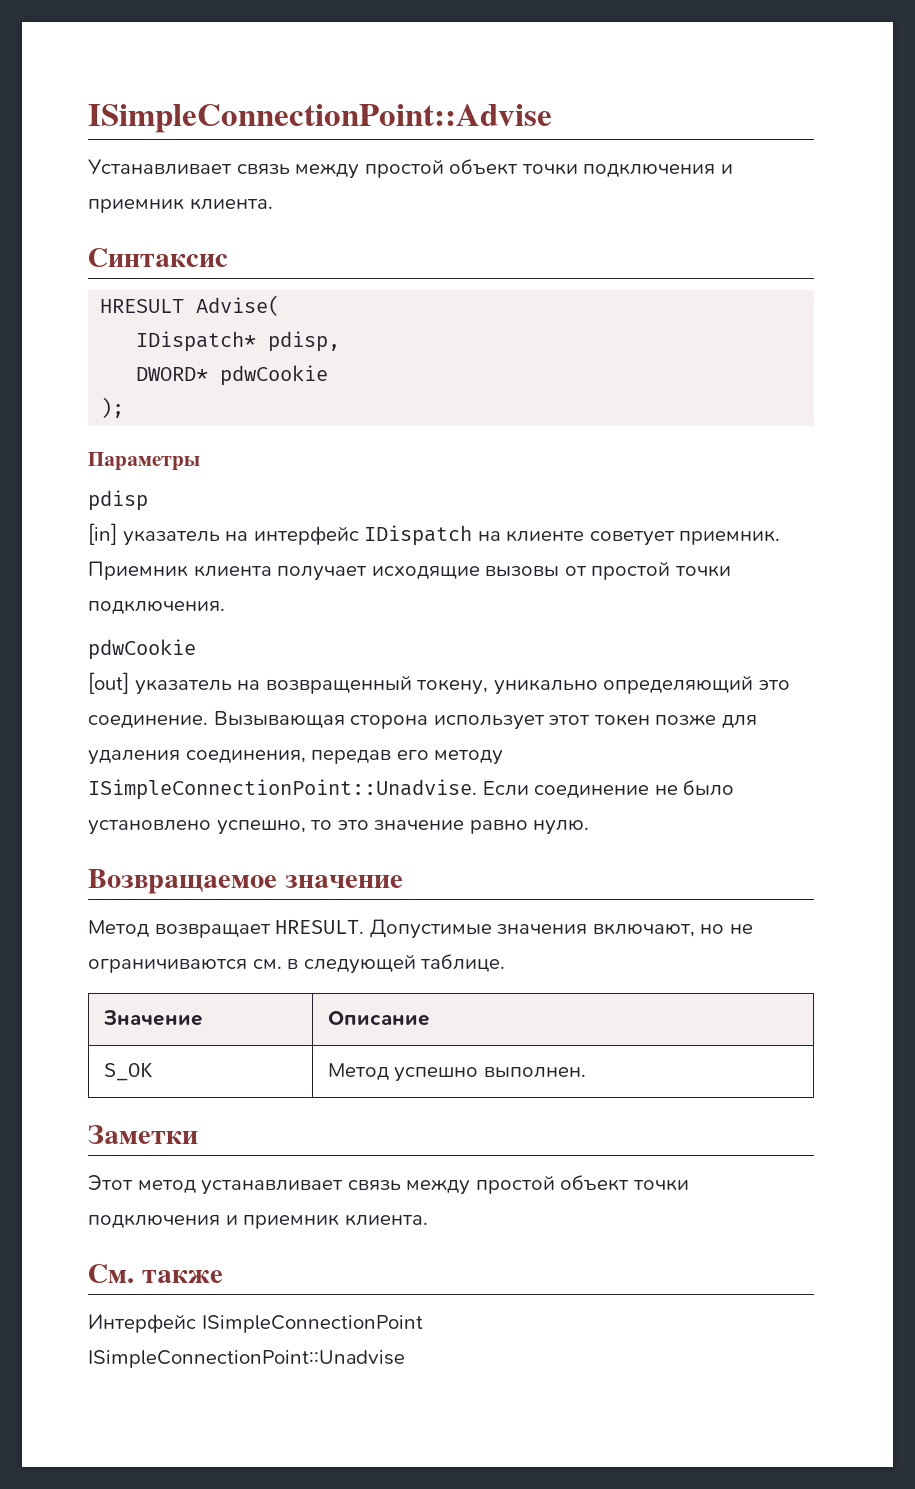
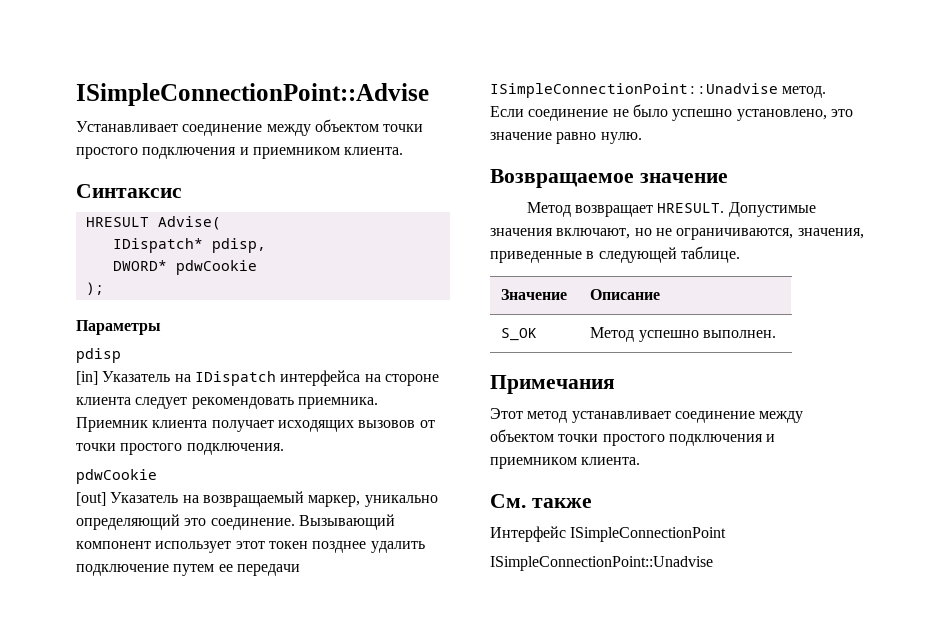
- Устанавливает связь между простой объект точки подключения и приемник клиента.
+ Устанавливает соединение между объектом точки простого подключения и приемником клиента.
- [in] указатель на интерфейс IDispatch на клиенте советует приемник. Приемник клиента получает исходящие вызовы от простой точки подключения.
+ [in] Указатель на IDispatch интерфейса на стороне клиента следует рекомендовать приемника. Приемник клиента получает исходящих вызовов от точки простого подключения.
- [out] указатель на возвращенный токену, уникально определяющий это соединение.
+ [out] Указатель на возвращаемый маркер, уникально определяющий это соединение.
- Вызывающая сторона использует этот токен позже для удаления соединения, передав его методу ISimpleConnectionPoint::Unadvise.
+ Вызывающий компонент использует этот токен позднее удалить подключение путем ее передачи ISimpleConnectionPoint::Unadvise метод.
- Если соединение не было установлено успешно, то это значение равно нулю.
+ Если соединение не было успешно установлено, это значение равно нулю.
- Допустимые значения включают, но не ограничиваются см. в следующей таблице.
+ Допустимые значения включают, но не ограничиваются, значения, приведенные в следующей таблице.
- Заметки
+ Примечания
- Этот метод устанавливает связь между простой объект точки подключения и приемник клиента.
+ Этот метод устанавливает соединение между объектом точки простого подключения и приемником клиента.

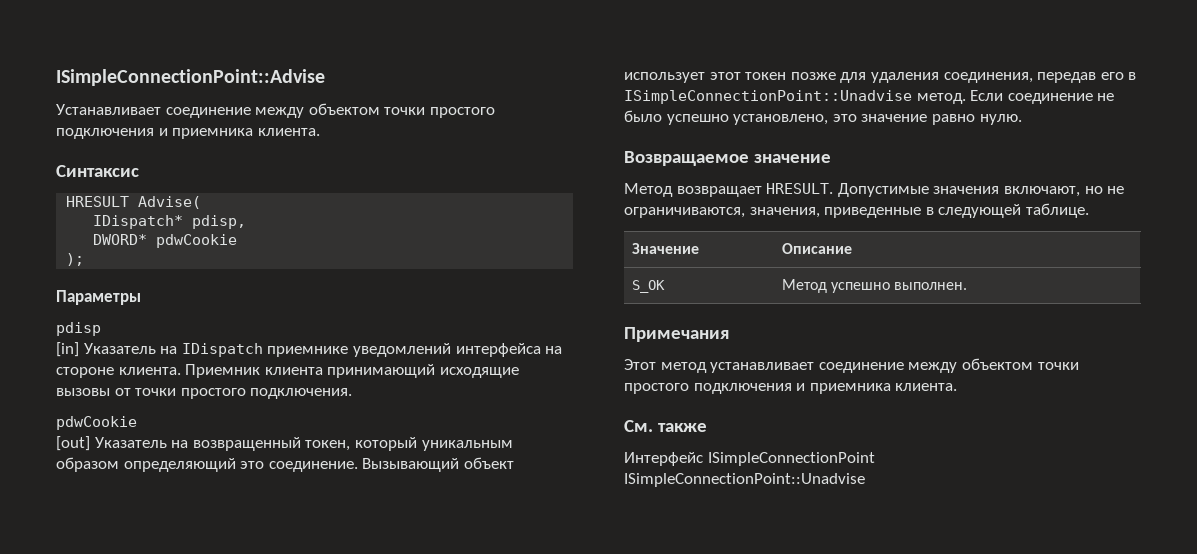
- Устанавливает соединение между объектом точки простого подключения и приемником клиента.
+ Устанавливает соединение между объектом точки простого подключения и приемника клиента.
- [in] Указатель на IDispatch интерфейса на стороне клиента следует рекомендовать приемника. Приемник клиента получает исходящих вызовов от точки простого подключения.
+ [in] Указатель на IDispatch приемнике уведомлений интерфейса на стороне клиента. Приемник клиента принимающий исходящие вызовы от точки простого подключения.
- [out] Указатель на возвращаемый маркер, уникально определяющий это соединение.
+ [out] Указатель на возвращенный токен, который уникальным образом определяющий это соединение.
- Вызывающий компонент использует этот токен позднее удалить подключение путем ее передачи ISimpleConnectionPoint::Unadvise метод.
+ Вызывающий объект использует этот токен позже для удаления соединения, передав его в ISimpleConnectionPoint::Unadvise метод.
- Этот метод устанавливает соединение между объектом точки простого подключения и приемником клиента.
+ Этот метод устанавливает соединение между объектом точки простого подключения и приемника клиента.

